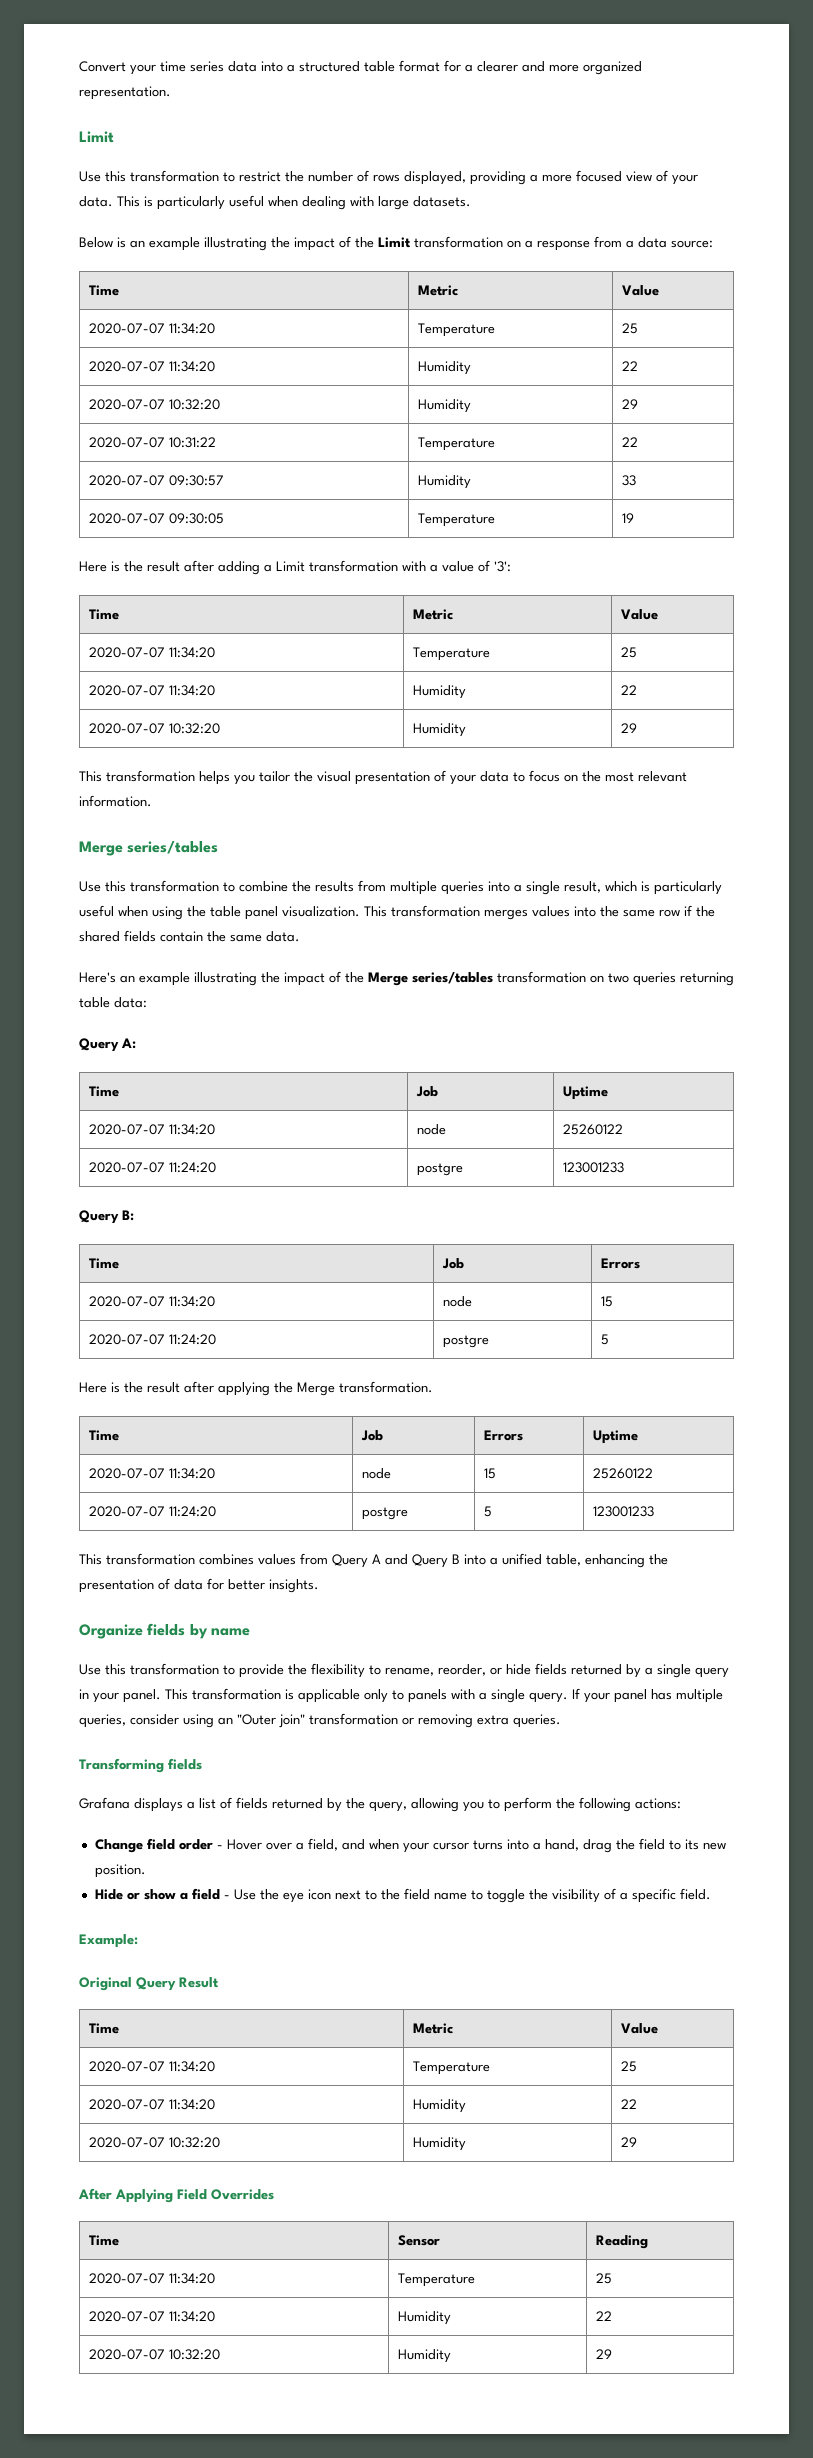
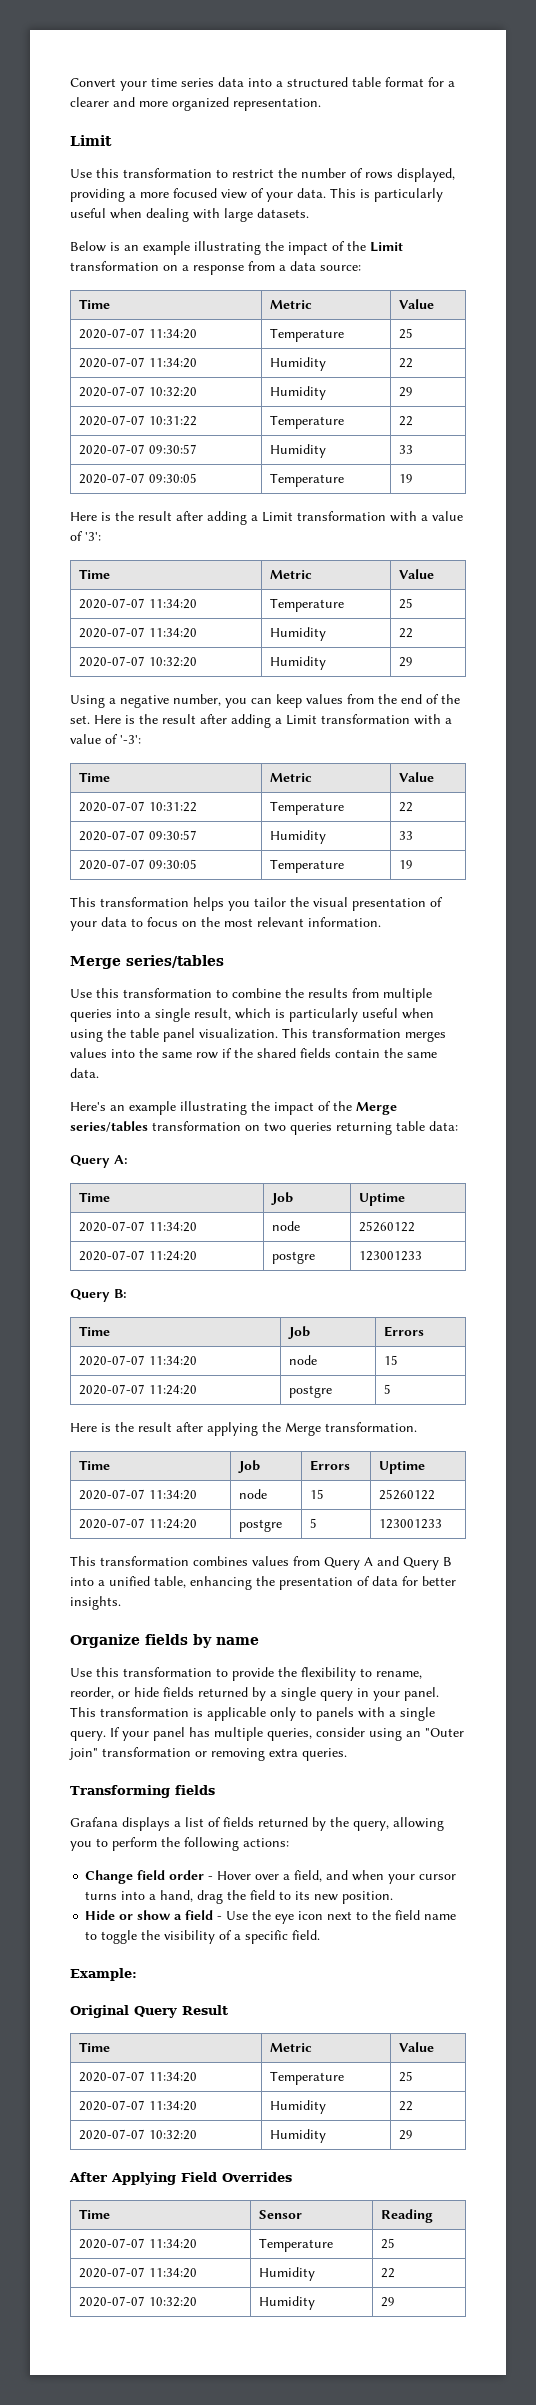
+ Using a negative number, you can keep values from the end of the set. Here is the result after adding a Limit transformation with a value of '-3':
+ Time | Metric | Value
+ 2020-07-07 10:31:22 | Temperature | 22
+ 2020-07-07 09:30:57 | Humidity | 33
+ 2020-07-07 09:30:05 | Temperature | 19

